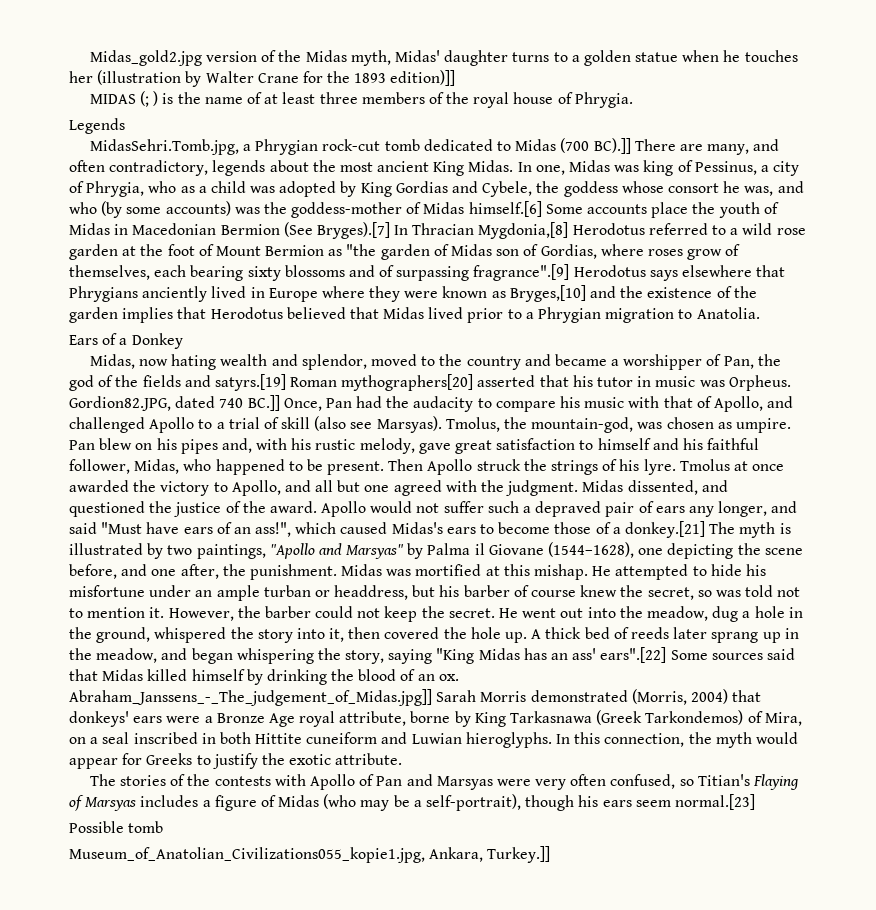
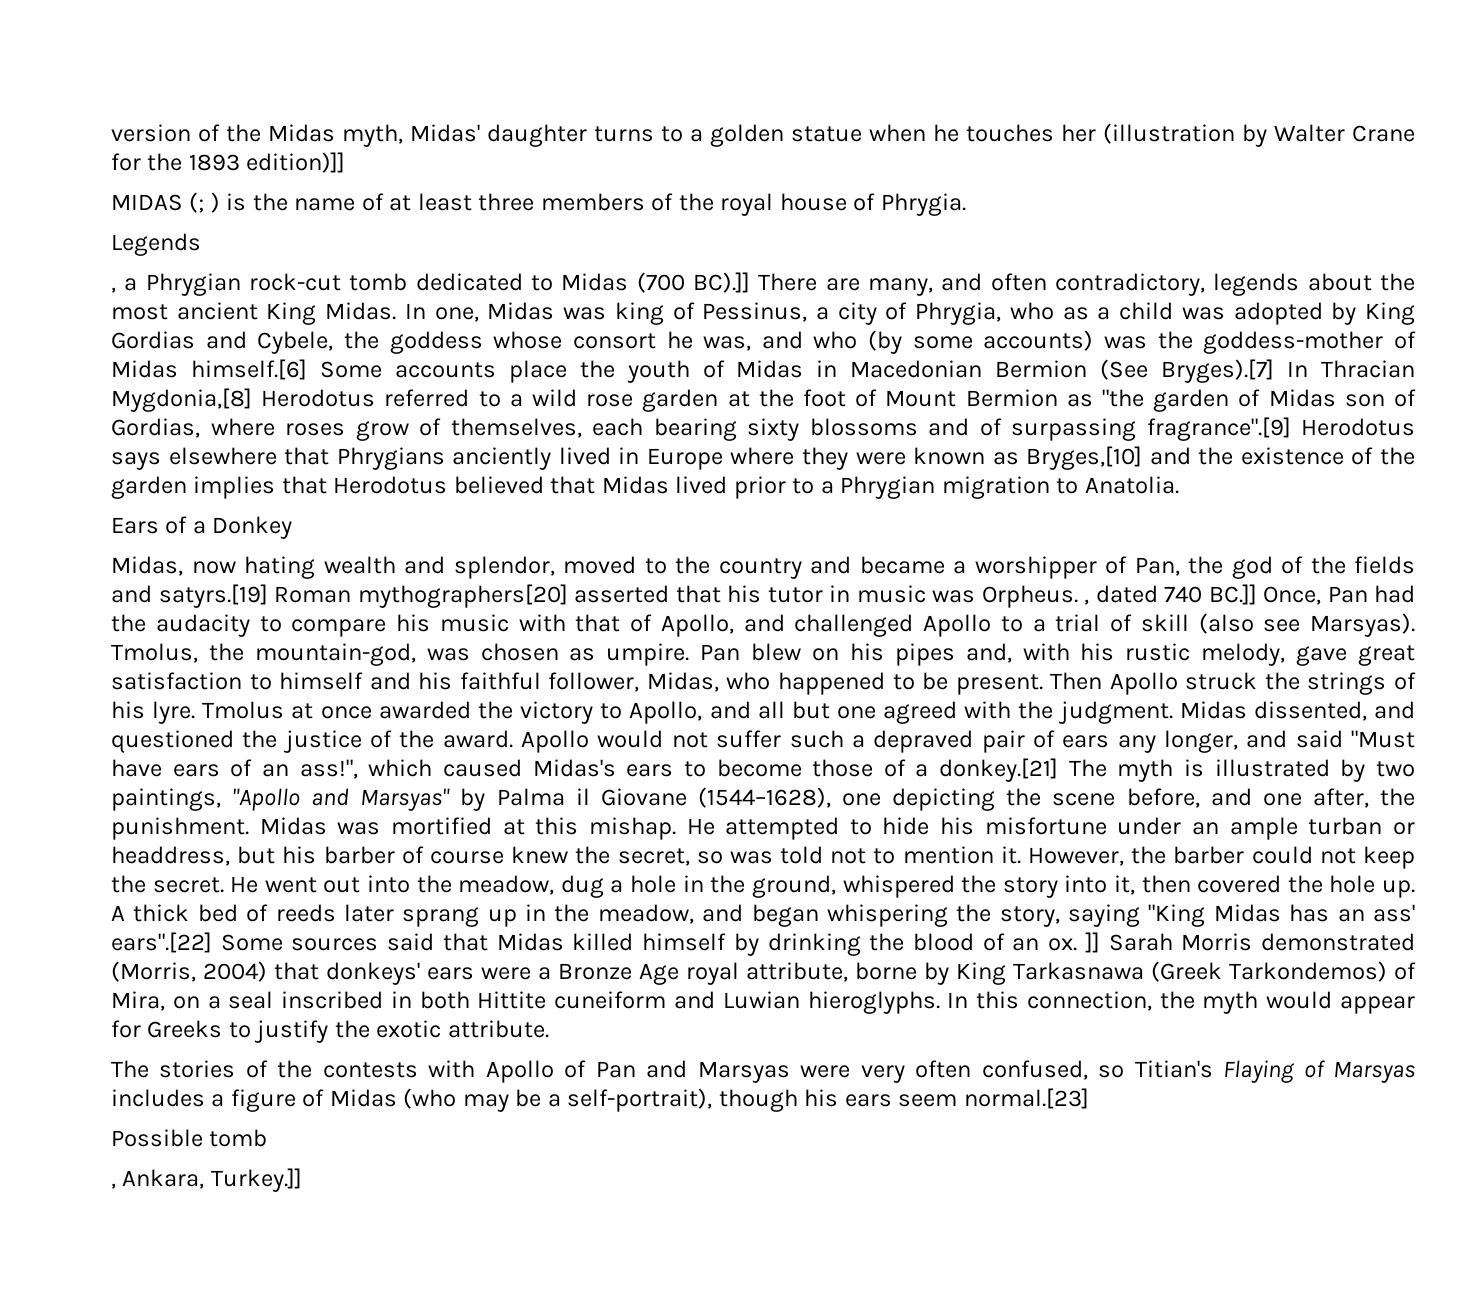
- Midas_gold2.jpg version of the Midas myth, Midas' daughter turns to a golden statue when he touches her (illustration by Walter Crane for the 1893 edition)]]
+ version of the Midas myth, Midas' daughter turns to a golden statue when he touches her (illustration by Walter Crane for the 1893 edition)]]
- MidasSehri.Tomb.jpg, a Phrygian rock-cut tomb dedicated to Midas (700 BC).]] There are many, and often contradictory, legends about the most ancient King Midas.
+ , a Phrygian rock-cut tomb dedicated to Midas (700 BC).]] There are many, and often contradictory, legends about the most ancient King Midas.
- Midas, now hating wealth and splendor, moved to the country and became a worshipper of Pan, the god of the fields and satyrs.[19] Roman mythographers[20] asserted that his tutor in music was Orpheus. Gordion82.JPG, dated 740 BC.]] Once, Pan had the audacity to compare his music with that of Apollo, and challenged Apollo to a trial of skill (also see Marsyas).
+ Midas, now hating wealth and splendor, moved to the country and became a worshipper of Pan, the god of the fields and satyrs.[19] Roman mythographers[20] asserted that his tutor in music was Orpheus. , dated 740 BC.]] Once, Pan had the audacity to compare his music with that of Apollo, and challenged Apollo to a trial of skill (also see Marsyas).
- A thick bed of reeds later sprang up in the meadow, and began whispering the story, saying "King Midas has an ass' ears".[22] Some sources said that Midas killed himself by drinking the blood of an ox. Abraham_Janssens_-_The_judgement_of_Midas.jpg]] Sarah Morris demonstrated (Morris, 2004) that donkeys' ears were a Bronze Age royal attribute, borne by King Tarkasnawa (Greek Tarkondemos) of Mira, on a seal inscribed in both Hittite cuneiform and Luwian hieroglyphs.
+ A thick bed of reeds later sprang up in the meadow, and began whispering the story, saying "King Midas has an ass' ears".[22] Some sources said that Midas killed himself by drinking the blood of an ox. ]] Sarah Morris demonstrated (Morris, 2004) that donkeys' ears were a Bronze Age royal attribute, borne by King Tarkasnawa (Greek Tarkondemos) of Mira, on a seal inscribed in both Hittite cuneiform and Luwian hieroglyphs.
- Museum_of_Anatolian_Civilizations055_kopie1.jpg, Ankara, Turkey.]]
+ , Ankara, Turkey.]]

